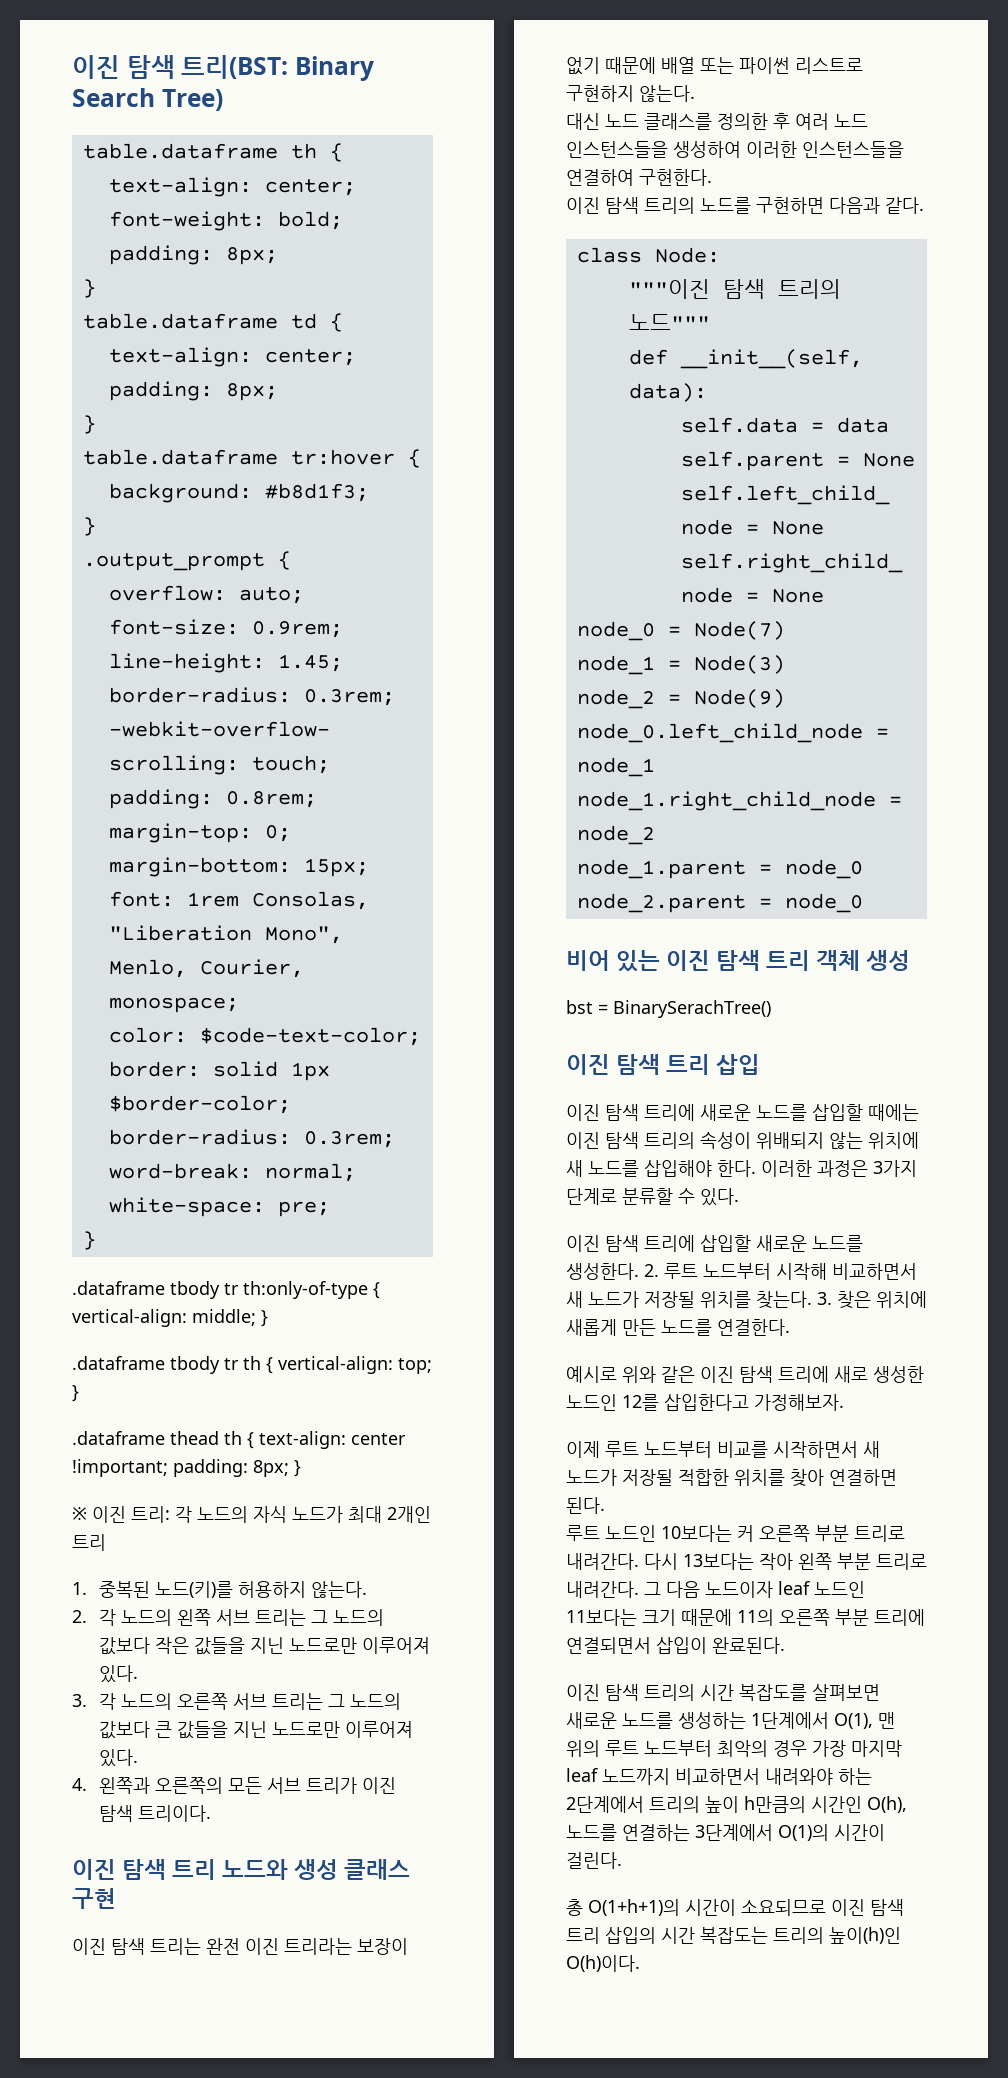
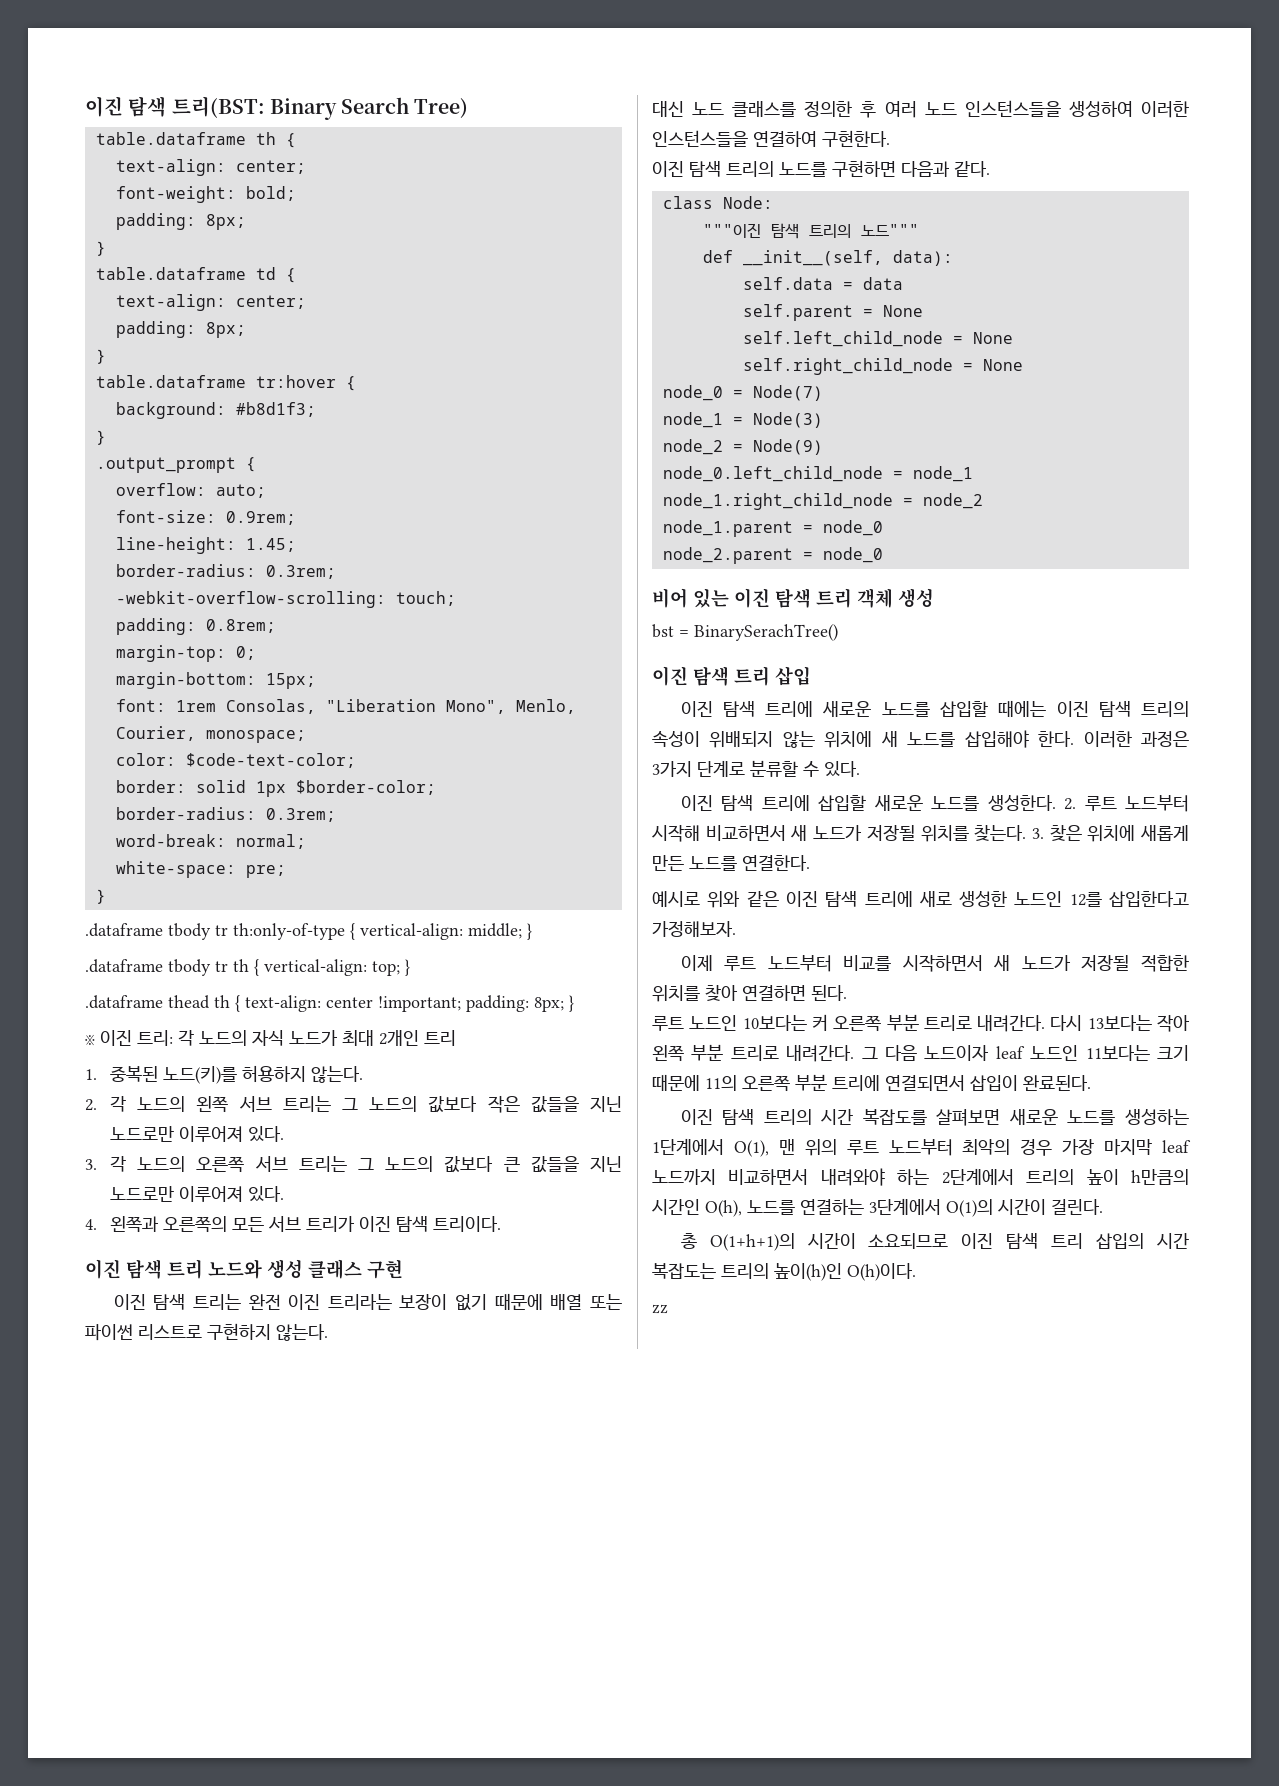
+ zz

